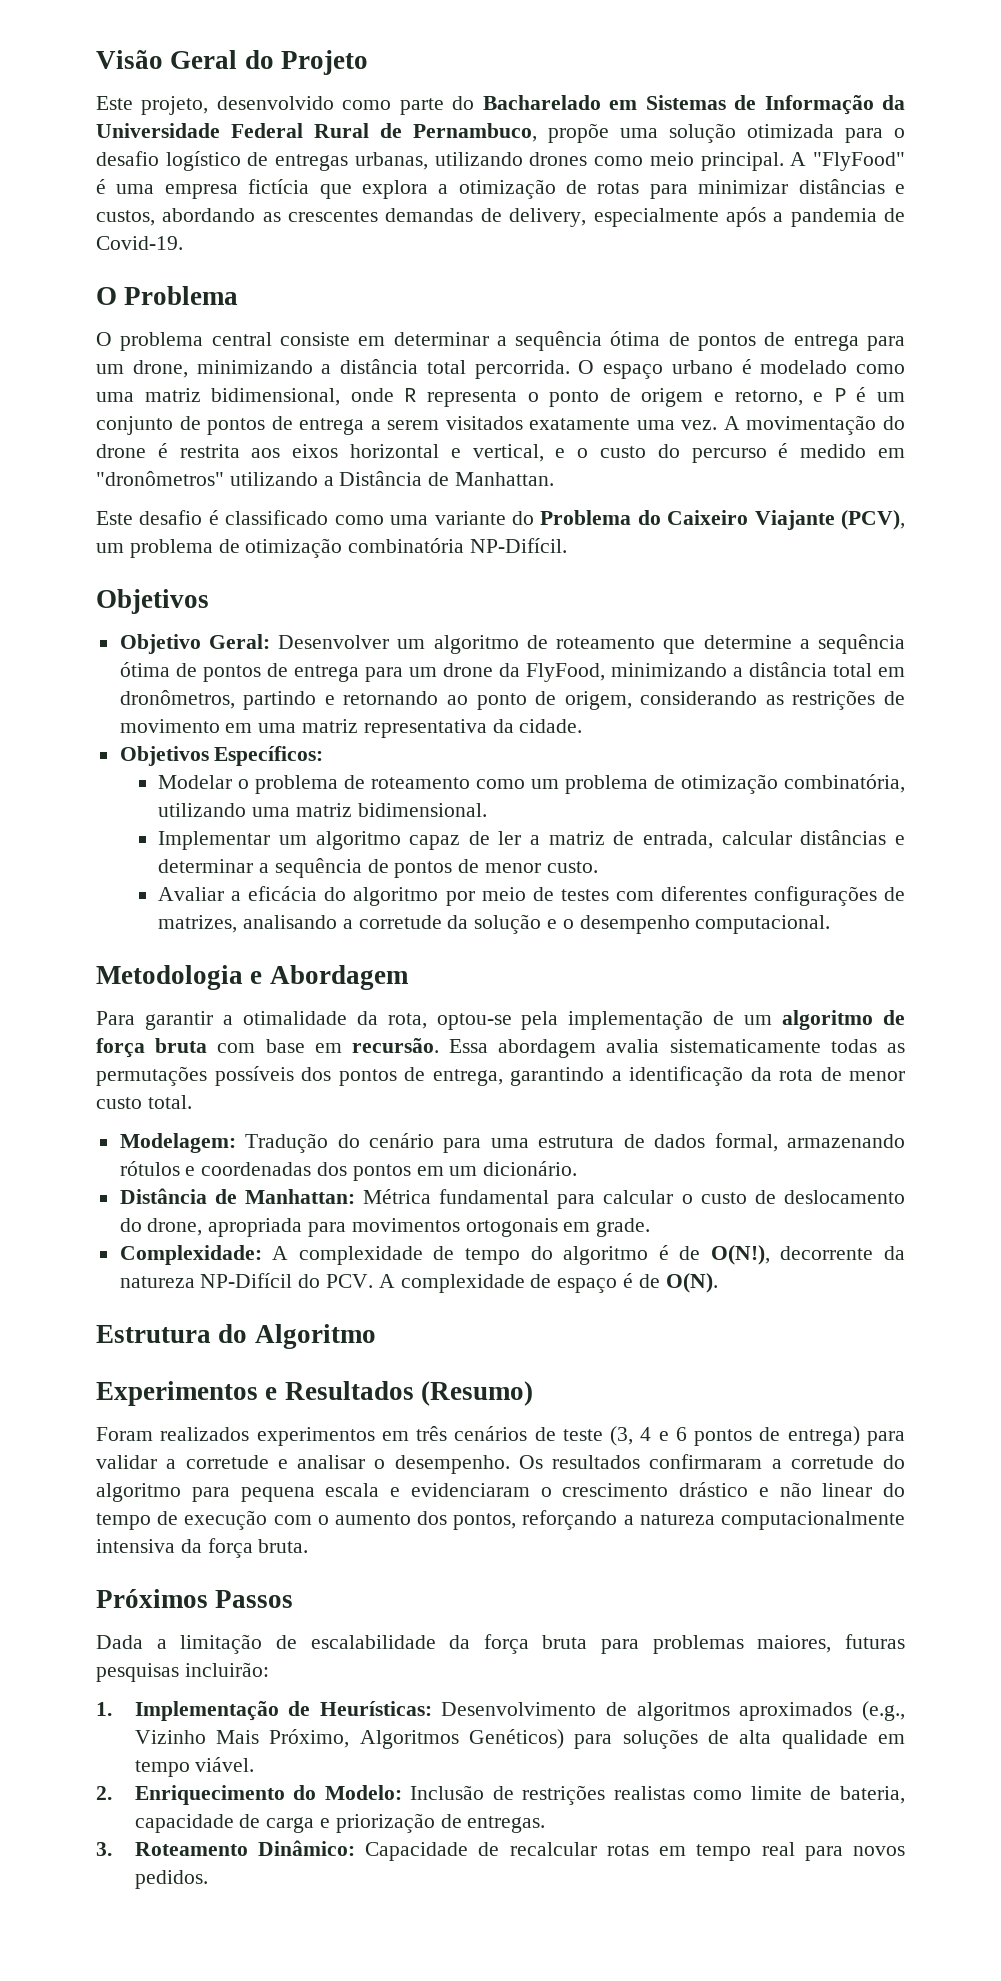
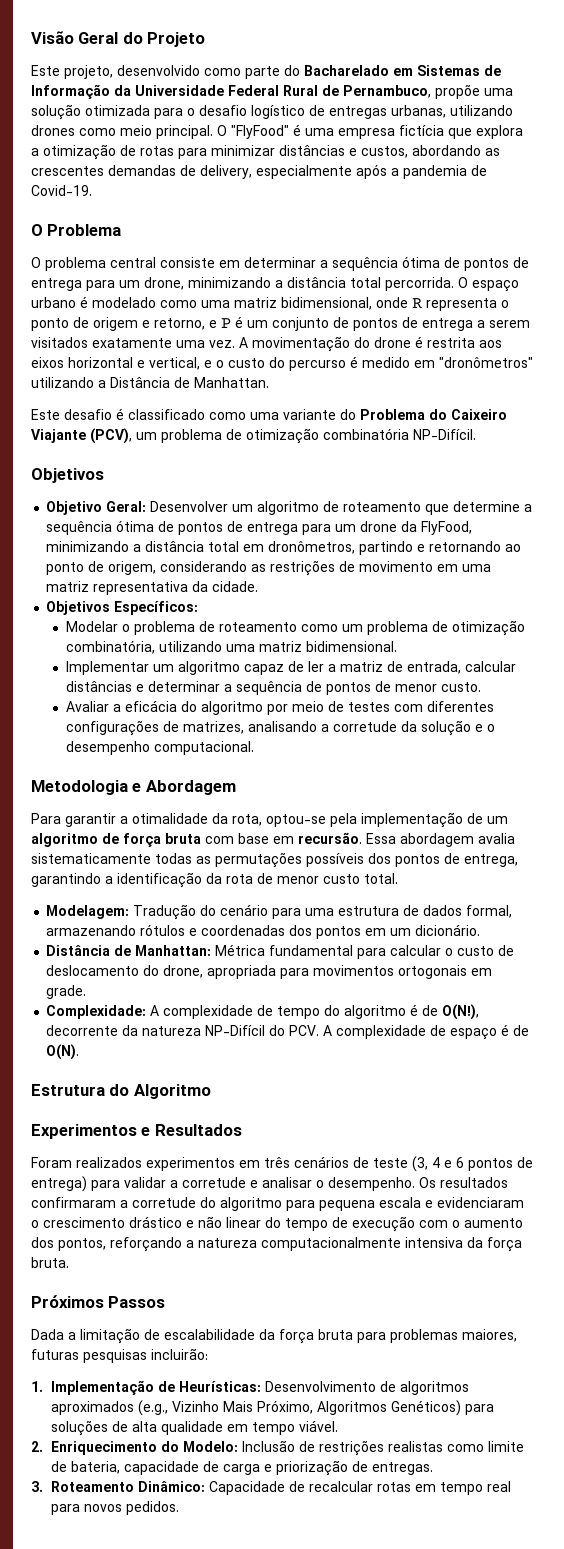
- A "FlyFood" é uma empresa fictícia que explora a otimização de rotas para minimizar distâncias e custos, abordando as crescentes demandas de delivery, especialmente após a pandemia de Covid-19.
+ O "FlyFood" é uma empresa fictícia que explora a otimização de rotas para minimizar distâncias e custos, abordando as crescentes demandas de delivery, especialmente após a pandemia de Covid-19.
- Experimentos e Resultados (Resumo)
+ Experimentos e Resultados

